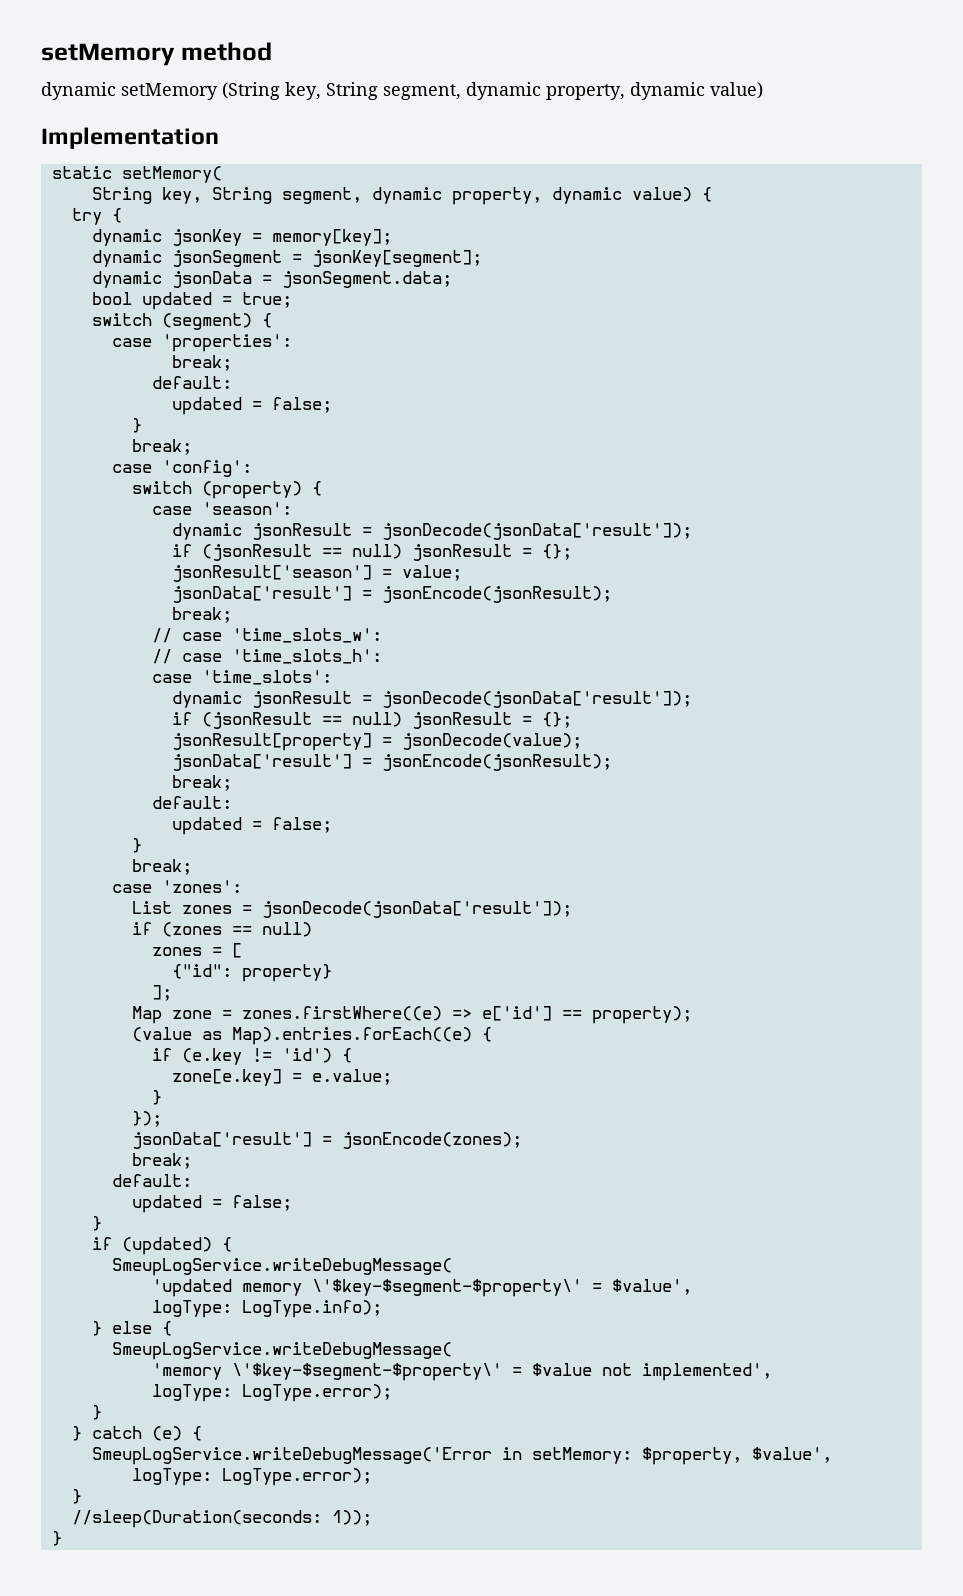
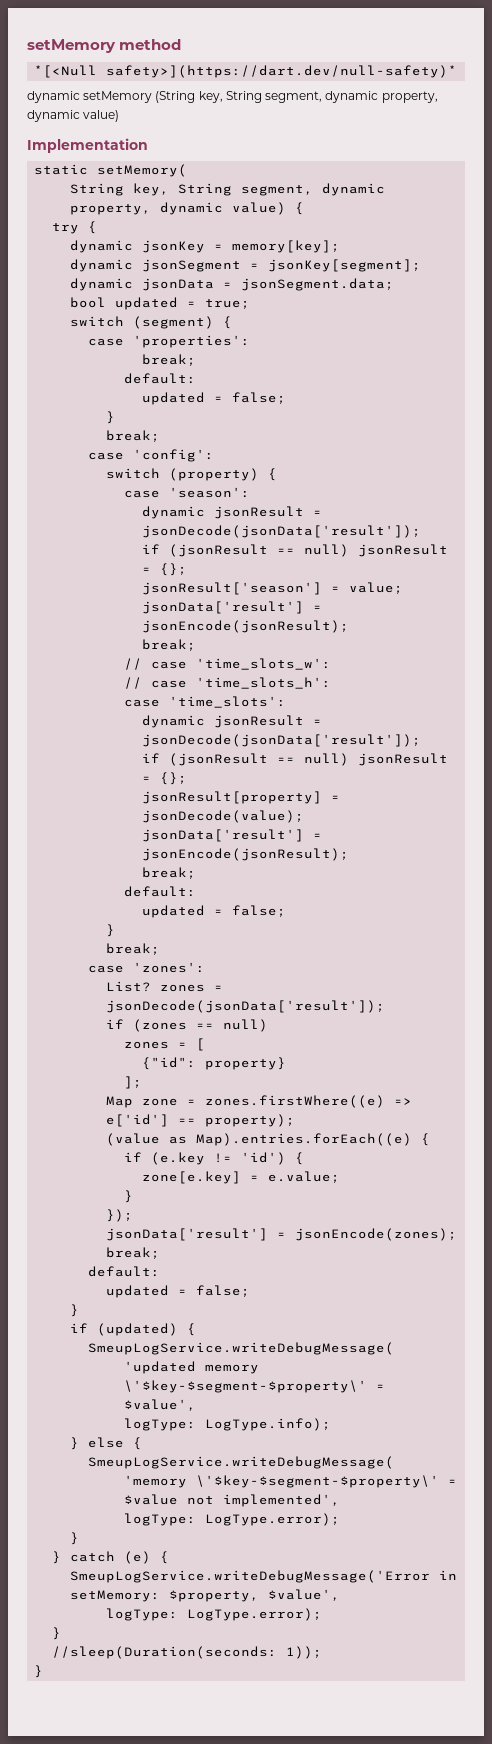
+ *[<Null safety>](https://dart.dev/null-safety)*
- List zones = jsonDecode(jsonData['result']);
+ List? zones = jsonDecode(jsonData['result']);

